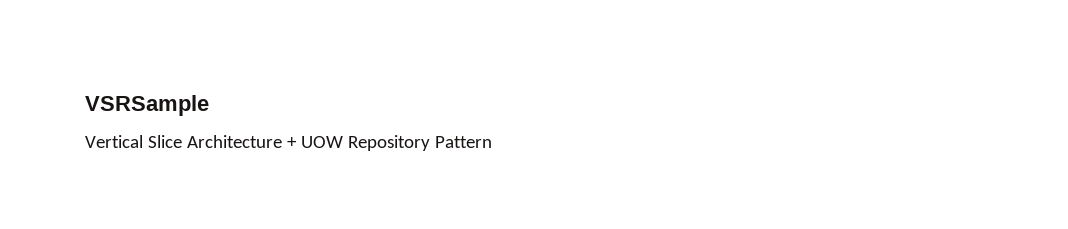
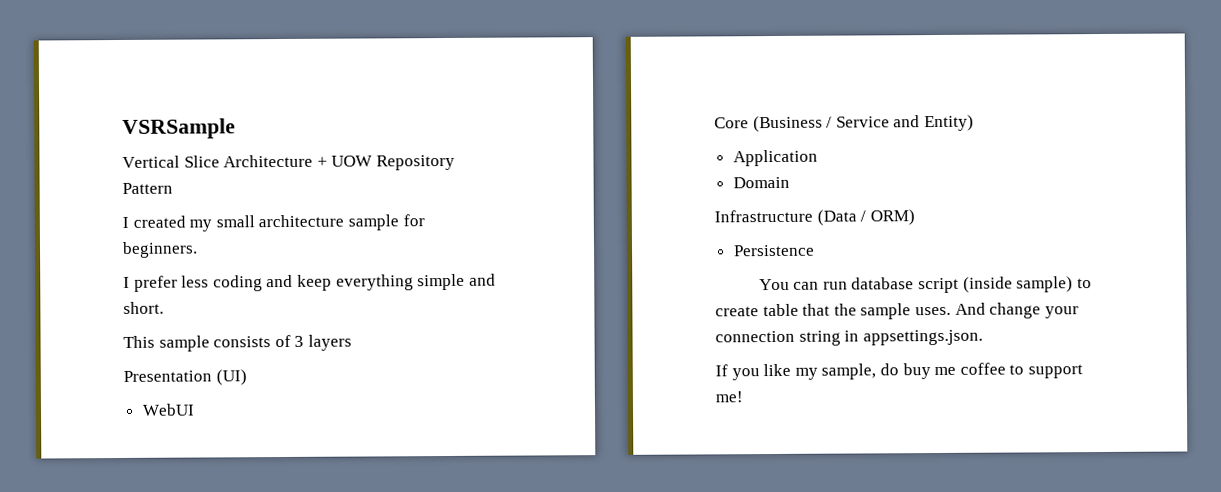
+ I created my small architecture sample for beginners.
+ I prefer less coding and keep everything simple and short.
+ This sample consists of 3 layers
+ Presentation (UI)
+ WebUI
+ Core (Business / Service and Entity)
+ Application
+ Domain
+ Infrastructure (Data / ORM)
+ Persistence
+ You can run database script (inside sample) to create table that the sample uses. And change your connection string in appsettings.json.
+ If you like my sample, do buy me coffee to support me!

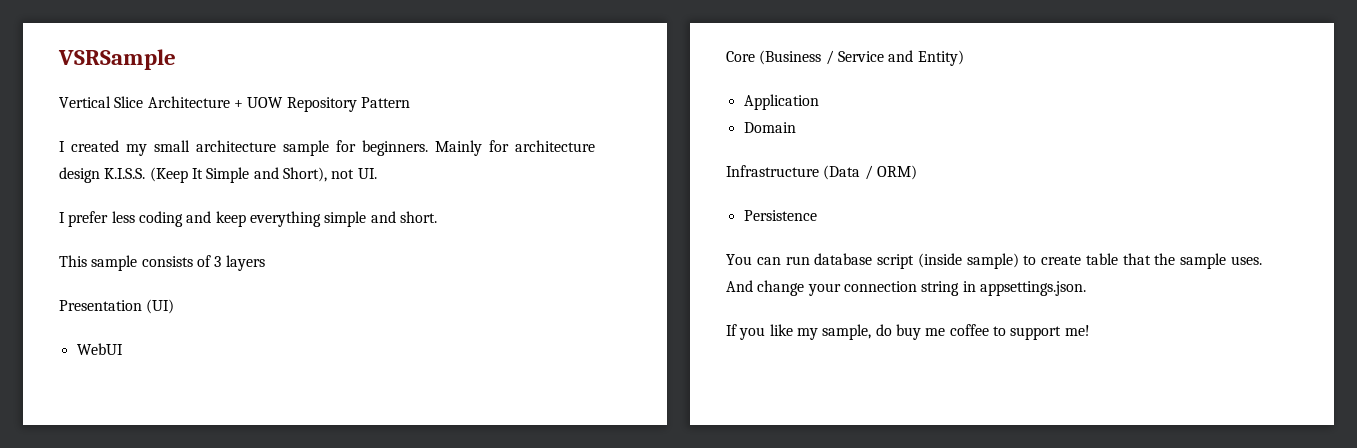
+ Mainly for architecture design K.I.S.S. (Keep It Simple and Short), not UI.

